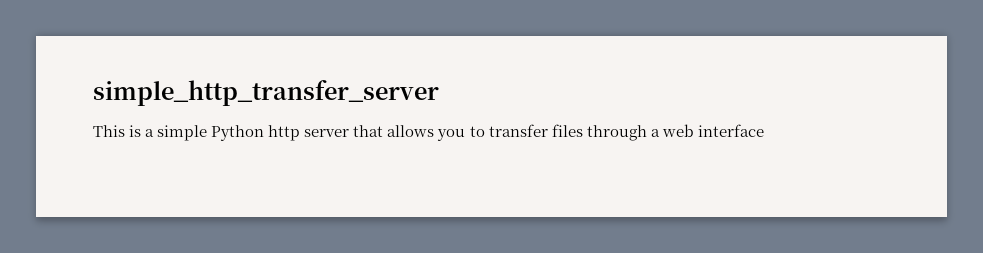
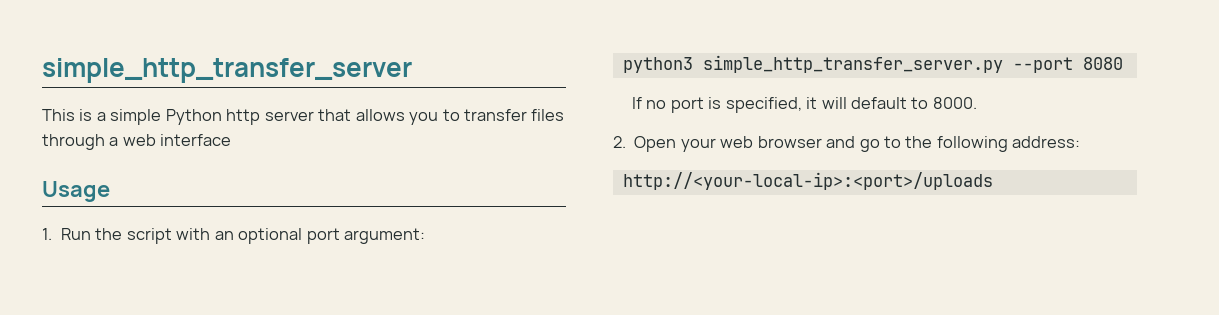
+ Usage
+ 1. Run the script with an optional port argument:
+ python3 simple_http_transfer_server.py --port 8080
+ If no port is specified, it will default to 8000.
+ 2. Open your web browser and go to the following address:
+ http://<your-local-ip>:<port>/uploads

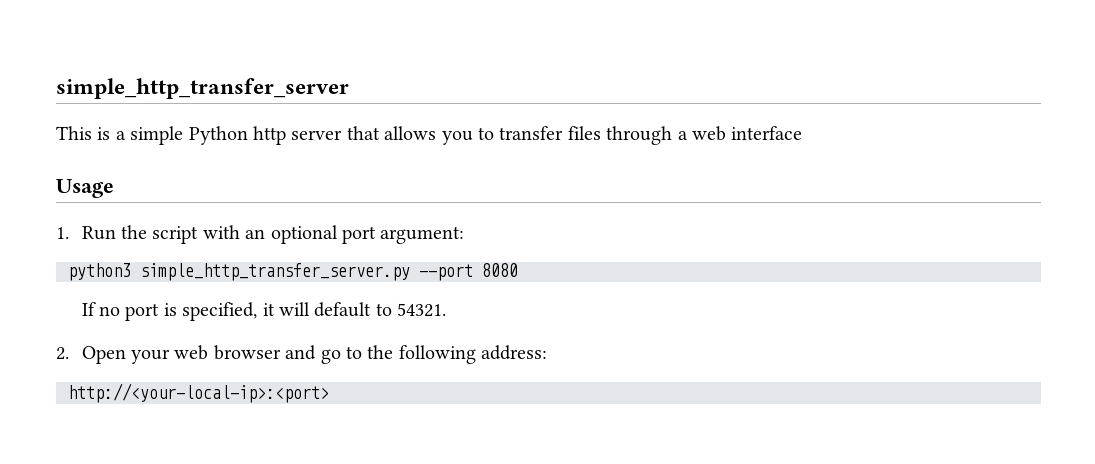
- If no port is specified, it will default to 8000.
+ If no port is specified, it will default to 54321.
- http://<your-local-ip>:<port>/uploads
+ http://<your-local-ip>:<port>

